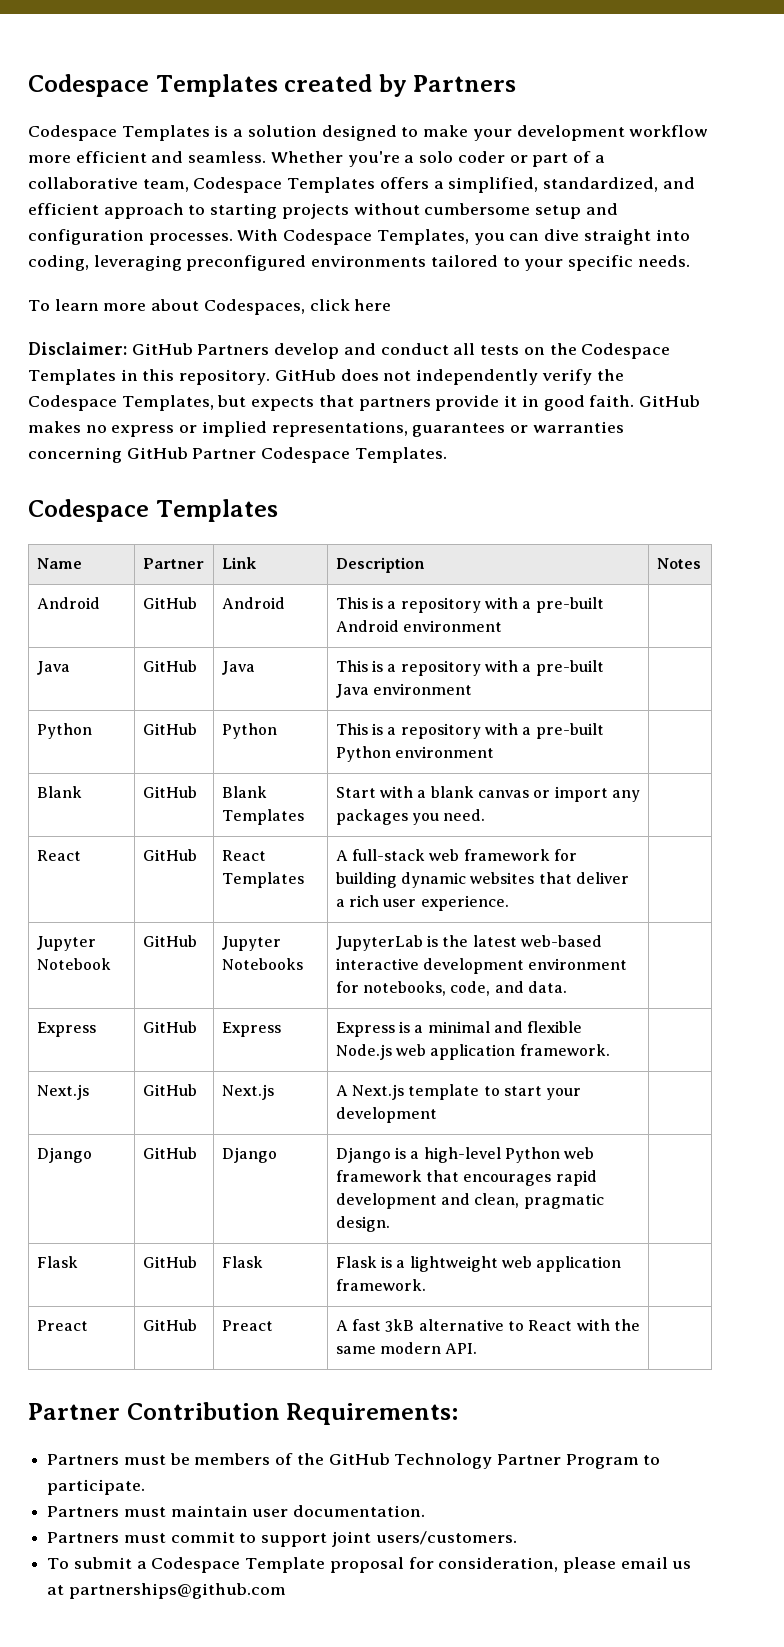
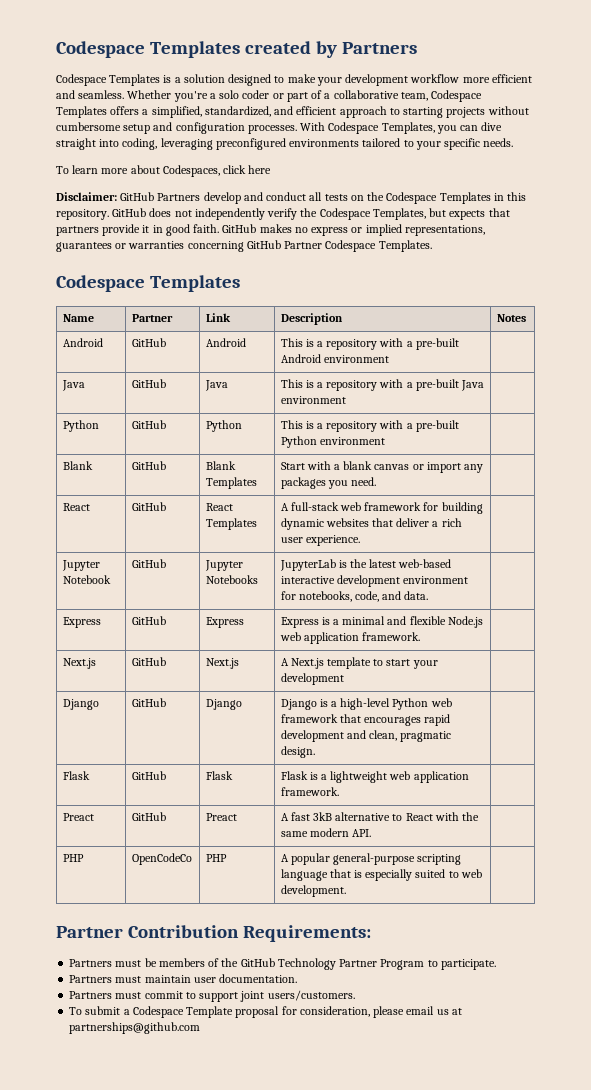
+ PHP | OpenCodeCo | PHP | A popular general-purpose scripting language that is especially suited to web development. |

